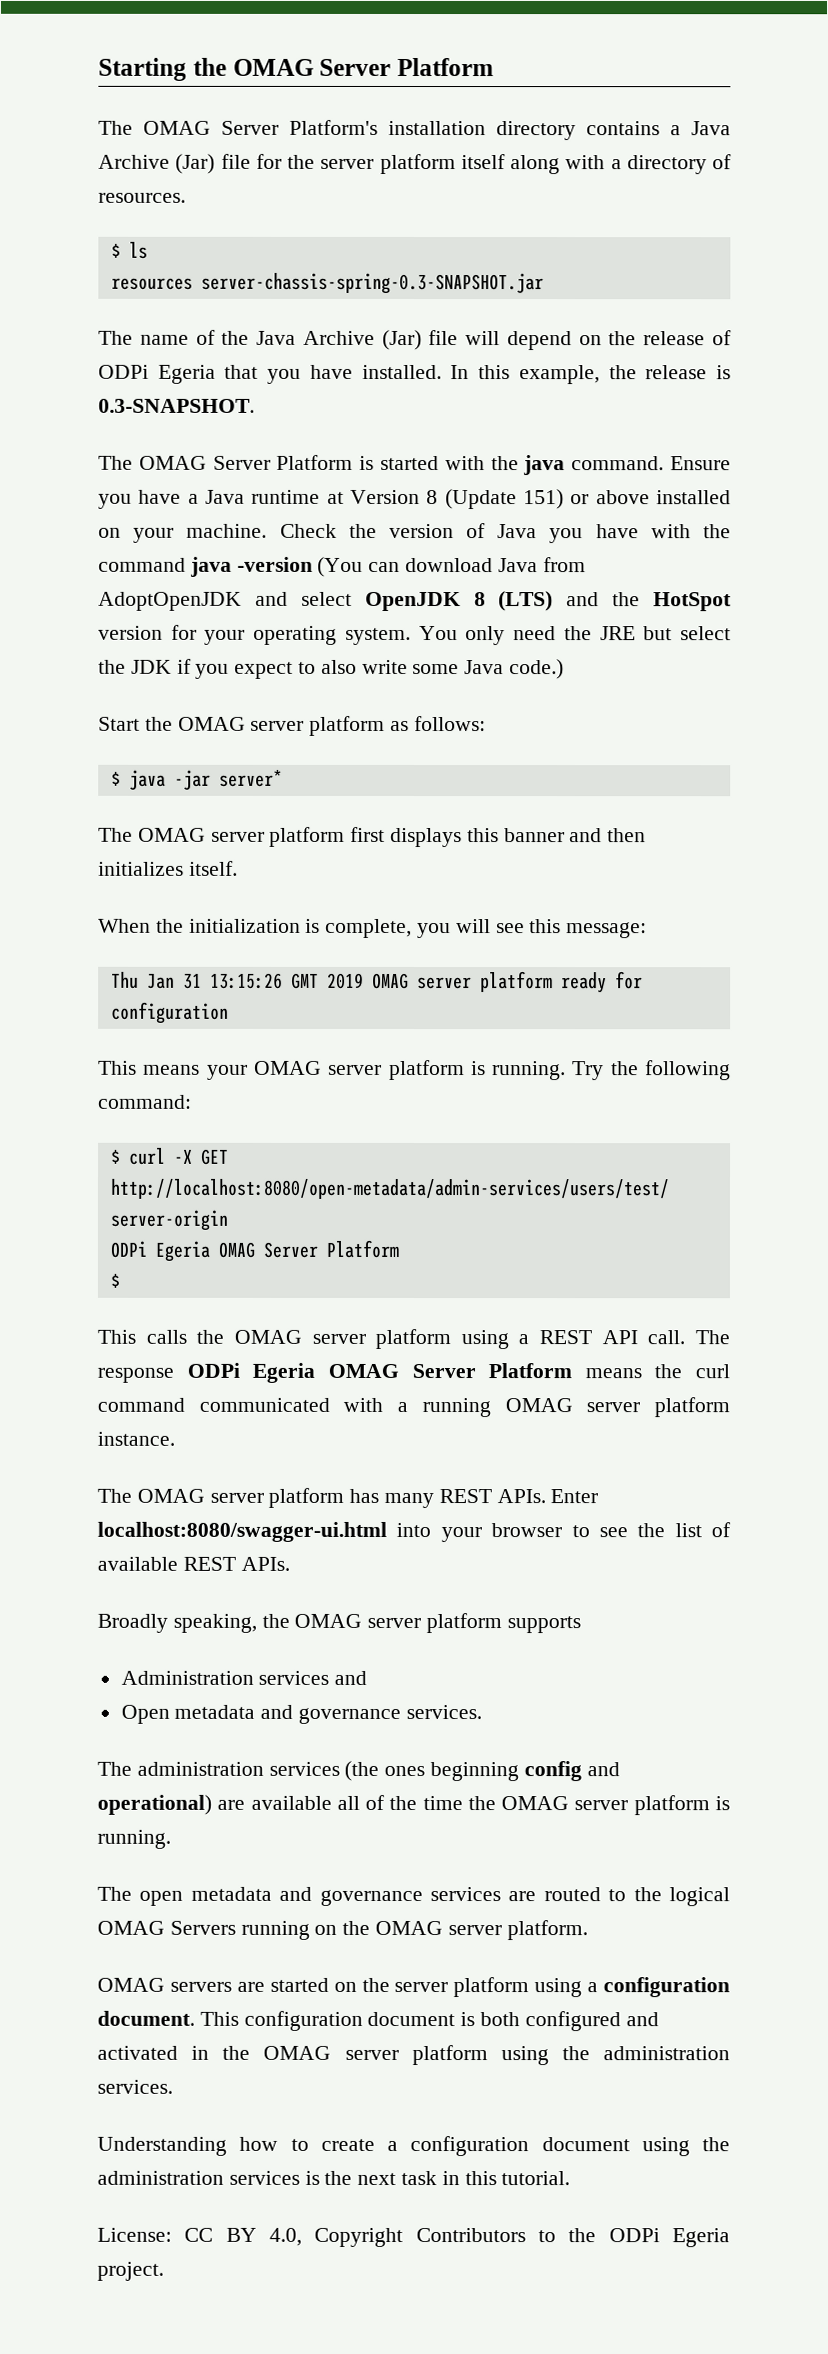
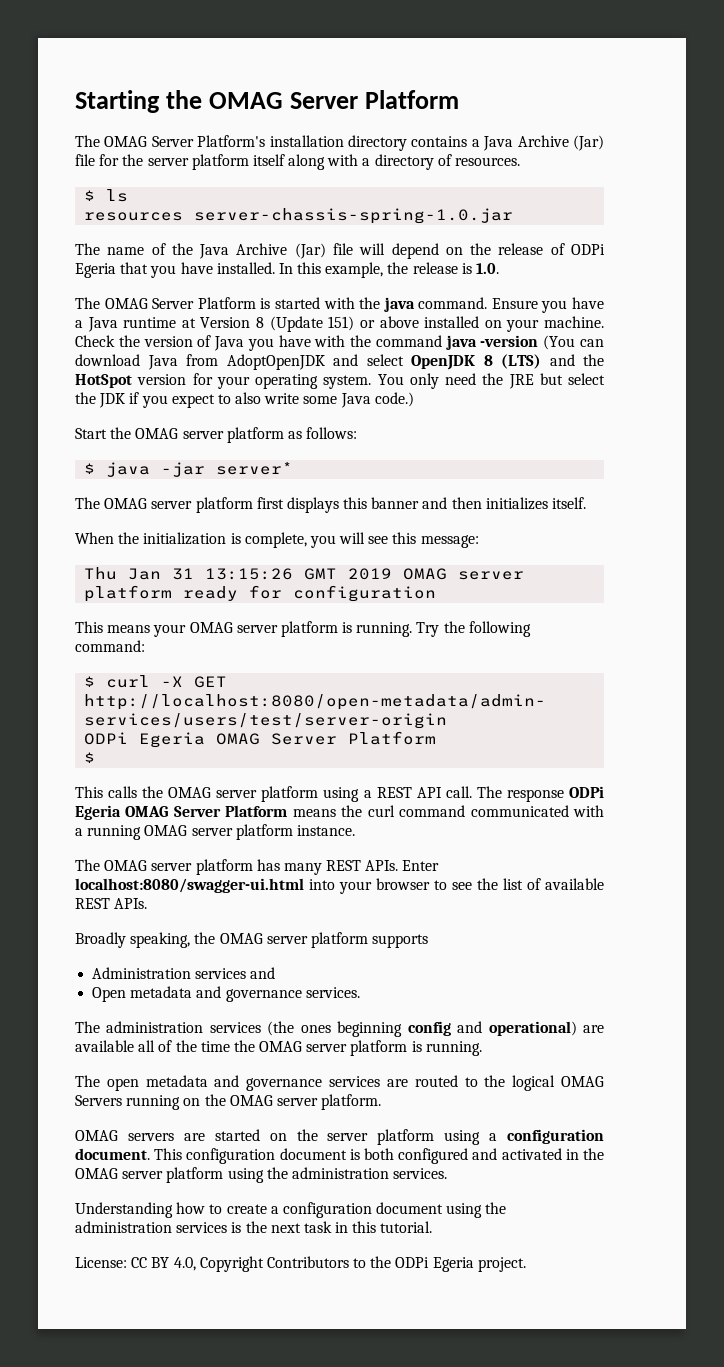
- resources server-chassis-spring-0.3-SNAPSHOT.jar
+ resources server-chassis-spring-1.0.jar
- In this example, the release is 0.3-SNAPSHOT.
+ In this example, the release is 1.0.

